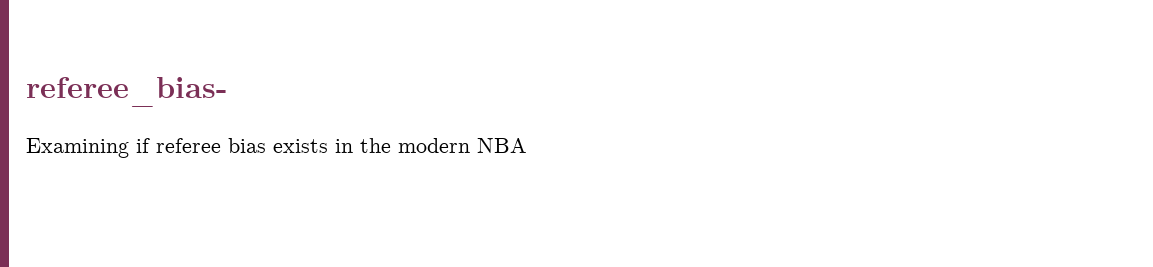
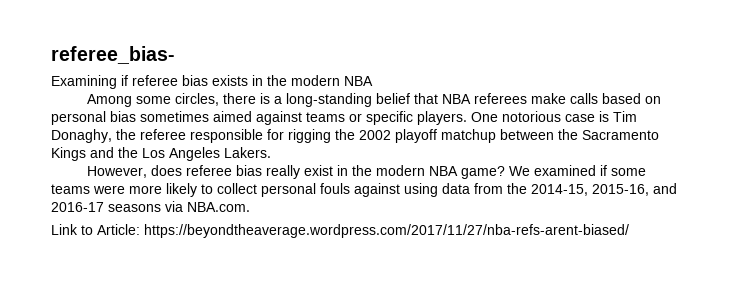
+ Among some circles, there is a long-standing belief that NBA referees make calls based on personal bias sometimes aimed against teams or specific players. One notorious case is Tim Donaghy, the referee responsible for rigging the 2002 playoff matchup between the Sacramento Kings and the Los Angeles Lakers.
+ However, does referee bias really exist in the modern NBA game? We examined if some teams were more likely to collect personal fouls against using data from the 2014-15, 2015-16, and 2016-17 seasons via NBA.com.
+ Link to Article: https://beyondtheaverage.wordpress.com/2017/11/27/nba-refs-arent-biased/

